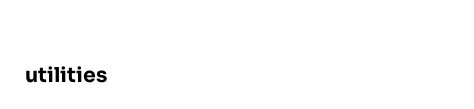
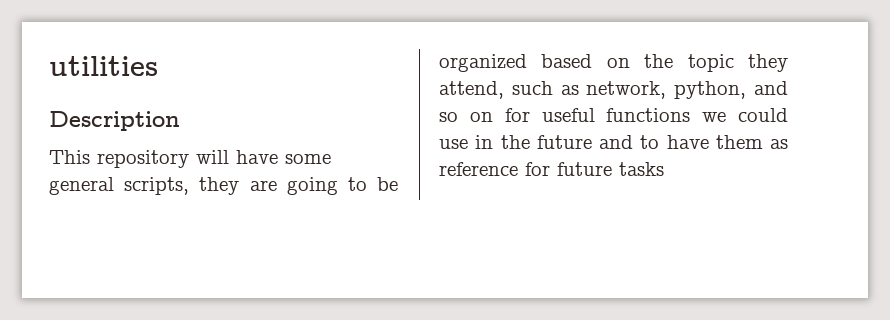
+ Description
+ This repository will have some general scripts, they are going to be organized based on the topic they attend, such as network, python, and so on for useful functions we could use in the future and to have them as reference for future tasks

